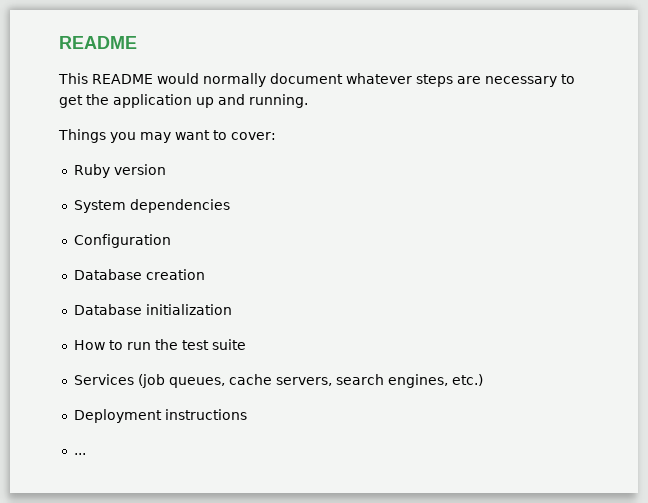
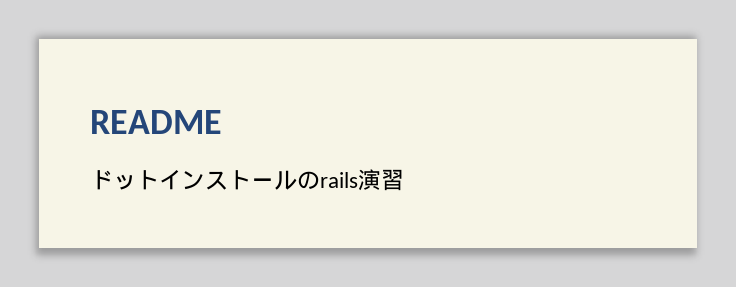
- This README would normally document whatever steps are necessary to get the application up and running.
- Things you may want to cover:
- Ruby version
- System dependencies
- Configuration
- Database creation
- Database initialization
- How to run the test suite
- Services (job queues, cache servers, search engines, etc.)
- Deployment instructions
- ...
+ ドットインストールのrails演習

